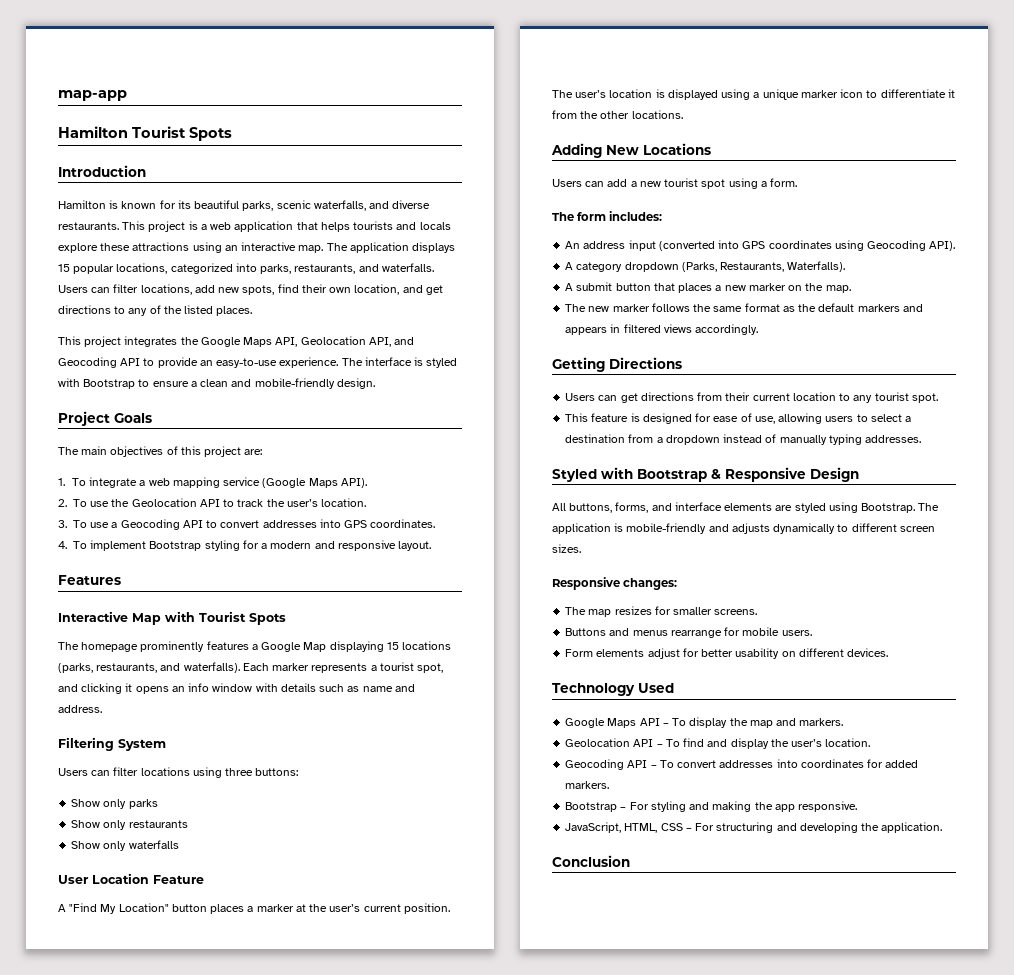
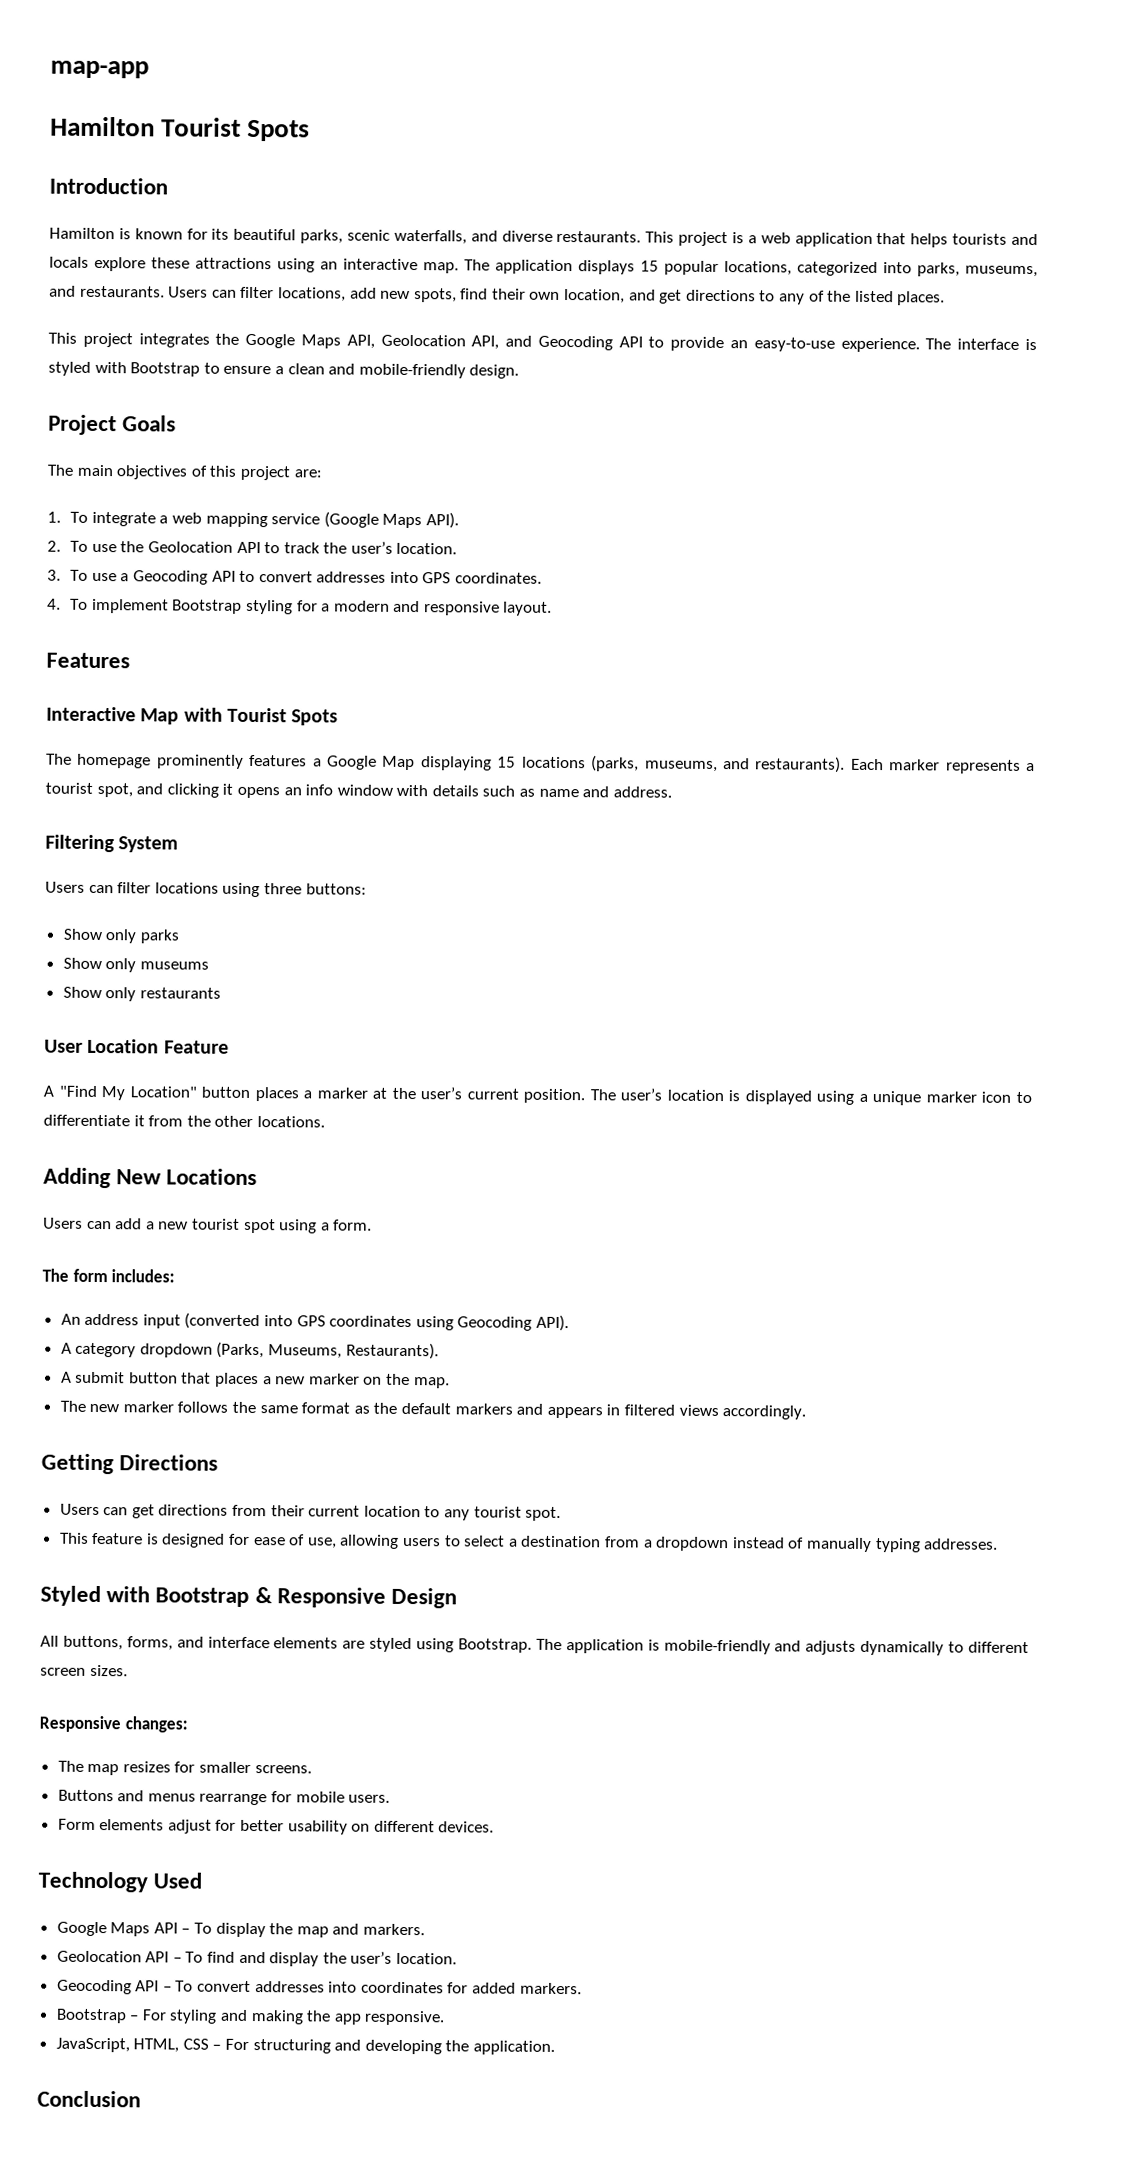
- The application displays 15 popular locations, categorized into parks, restaurants, and waterfalls.
+ The application displays 15 popular locations, categorized into parks, museums, and restaurants.
- The homepage prominently features a Google Map displaying 15 locations (parks, restaurants, and waterfalls).
+ The homepage prominently features a Google Map displaying 15 locations (parks, museums, and restaurants).
+ Show only museums
  Show only restaurants
- Show only waterfalls
- A category dropdown (Parks, Restaurants, Waterfalls).
+ A category dropdown (Parks, Museums, Restaurants).

